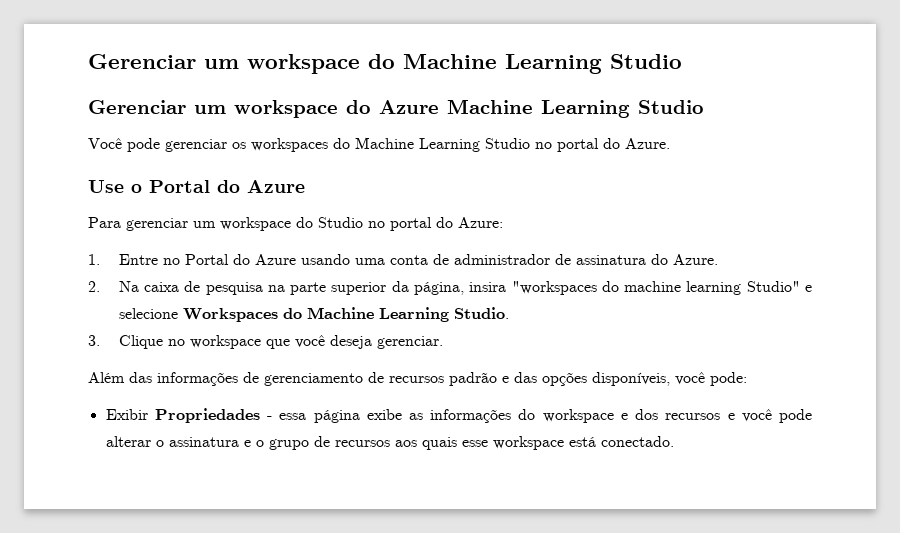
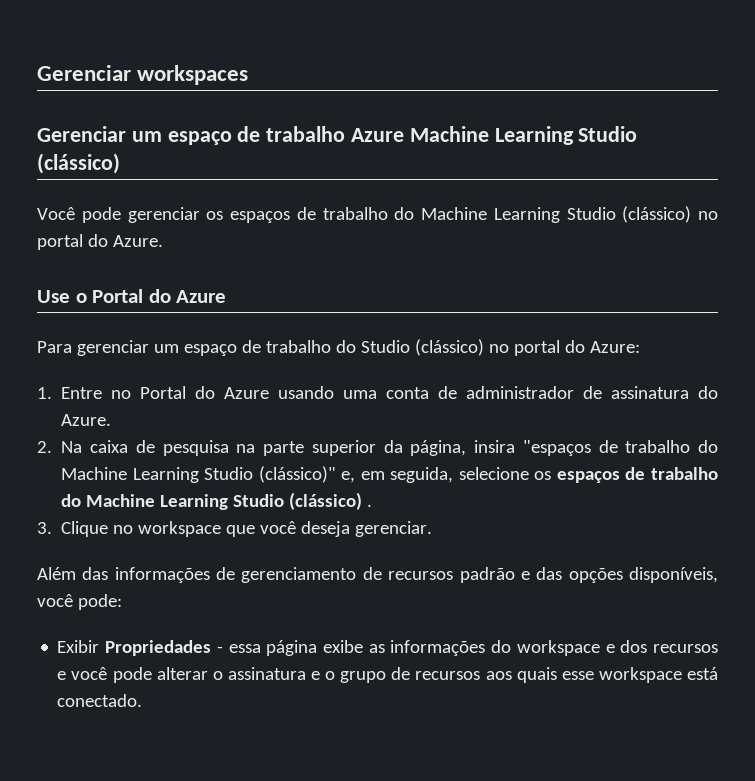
- Gerenciar um workspace do Machine Learning Studio
- Gerenciar um workspace do Azure Machine Learning Studio
+ Gerenciar workspaces
+ Gerenciar um espaço de trabalho Azure Machine Learning Studio (clássico)
- Você pode gerenciar os workspaces do Machine Learning Studio no portal do Azure.
+ Você pode gerenciar os espaços de trabalho do Machine Learning Studio (clássico) no portal do Azure.
- Para gerenciar um workspace do Studio no portal do Azure:
+ Para gerenciar um espaço de trabalho do Studio (clássico) no portal do Azure:
- 2. Na caixa de pesquisa na parte superior da página, insira "workspaces do machine learning Studio" e selecione Workspaces do Machine Learning Studio.
+ 2. Na caixa de pesquisa na parte superior da página, insira "espaços de trabalho do Machine Learning Studio (clássico)" e, em seguida, selecione os espaços de trabalho do Machine Learning Studio (clássico) .

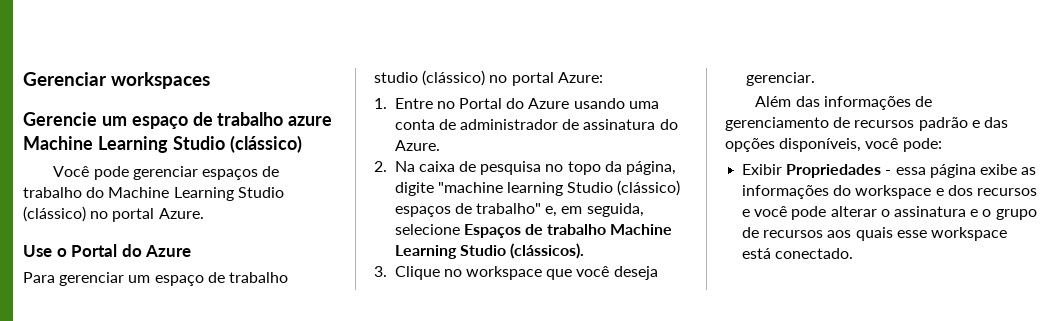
- Gerenciar um espaço de trabalho Azure Machine Learning Studio (clássico)
+ Gerencie um espaço de trabalho azure Machine Learning Studio (clássico)
- Você pode gerenciar os espaços de trabalho do Machine Learning Studio (clássico) no portal do Azure.
+ Você pode gerenciar espaços de trabalho do Machine Learning Studio (clássico) no portal Azure.
- Para gerenciar um espaço de trabalho do Studio (clássico) no portal do Azure:
+ Para gerenciar um espaço de trabalho studio (clássico) no portal Azure:
- 2. Na caixa de pesquisa na parte superior da página, insira "espaços de trabalho do Machine Learning Studio (clássico)" e, em seguida, selecione os espaços de trabalho do Machine Learning Studio (clássico) .
+ 2. Na caixa de pesquisa no topo da página, digite "machine learning Studio (clássico) espaços de trabalho" e, em seguida, selecione Espaços de trabalho Machine Learning Studio (clássicos).

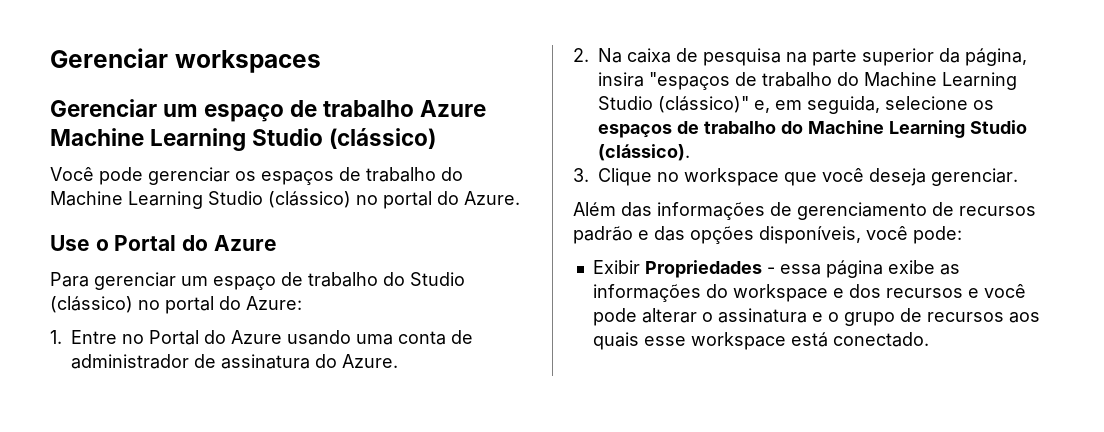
- Gerencie um espaço de trabalho azure Machine Learning Studio (clássico)
+ Gerenciar um espaço de trabalho Azure Machine Learning Studio (clássico)
- Você pode gerenciar espaços de trabalho do Machine Learning Studio (clássico) no portal Azure.
+ Você pode gerenciar os espaços de trabalho do Machine Learning Studio (clássico) no portal do Azure.
- Para gerenciar um espaço de trabalho studio (clássico) no portal Azure:
+ Para gerenciar um espaço de trabalho do Studio (clássico) no portal do Azure:
- 2. Na caixa de pesquisa no topo da página, digite "machine learning Studio (clássico) espaços de trabalho" e, em seguida, selecione Espaços de trabalho Machine Learning Studio (clássicos).
+ 2. Na caixa de pesquisa na parte superior da página, insira "espaços de trabalho do Machine Learning Studio (clássico)" e, em seguida, selecione os espaços de trabalho do Machine Learning Studio (clássico).

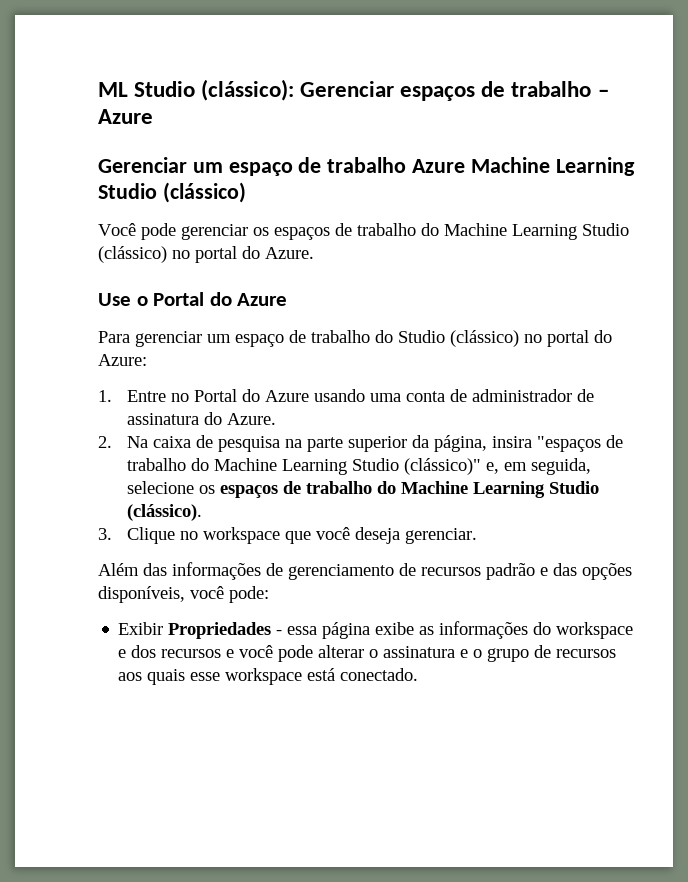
- Gerenciar workspaces
+ ML Studio (clássico): Gerenciar espaços de trabalho – Azure

